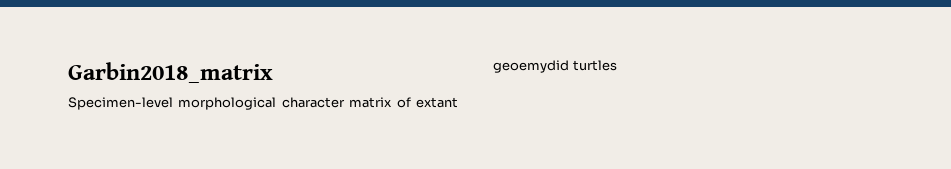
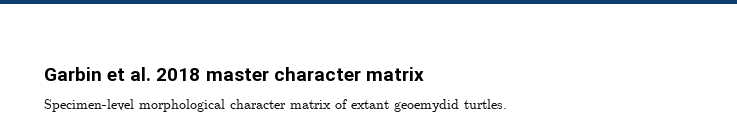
- Garbin2018_matrix
+ Garbin et al. 2018 master character matrix
- Specimen-level morphological character matrix of extant geoemydid turtles
+ Specimen-level morphological character matrix of extant geoemydid turtles.

